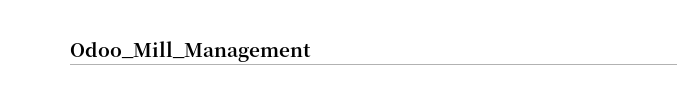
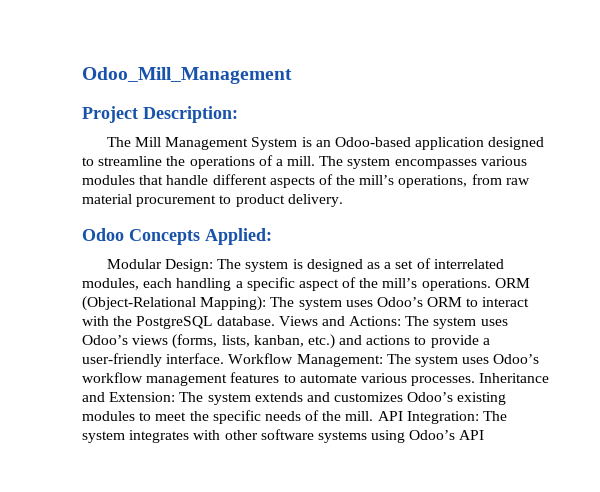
+ Project Description:
+ The Mill Management System is an Odoo-based application designed to streamline the operations of a mill. The system encompasses various modules that handle different aspects of the mill’s operations, from raw material procurement to product delivery.
+ Odoo Concepts Applied:
+ Modular Design: The system is designed as a set of interrelated modules, each handling a specific aspect of the mill’s operations. ORM (Object-Relational Mapping): The system uses Odoo’s ORM to interact with the PostgreSQL database. Views and Actions: The system uses Odoo’s views (forms, lists, kanban, etc.) and actions to provide a user-friendly interface. Workflow Management: The system uses Odoo’s workflow management features to automate various processes. Inheritance and Extension: The system extends and customizes Odoo’s existing modules to meet the specific needs of the mill. API Integration: The system integrates with other software systems using Odoo’s API

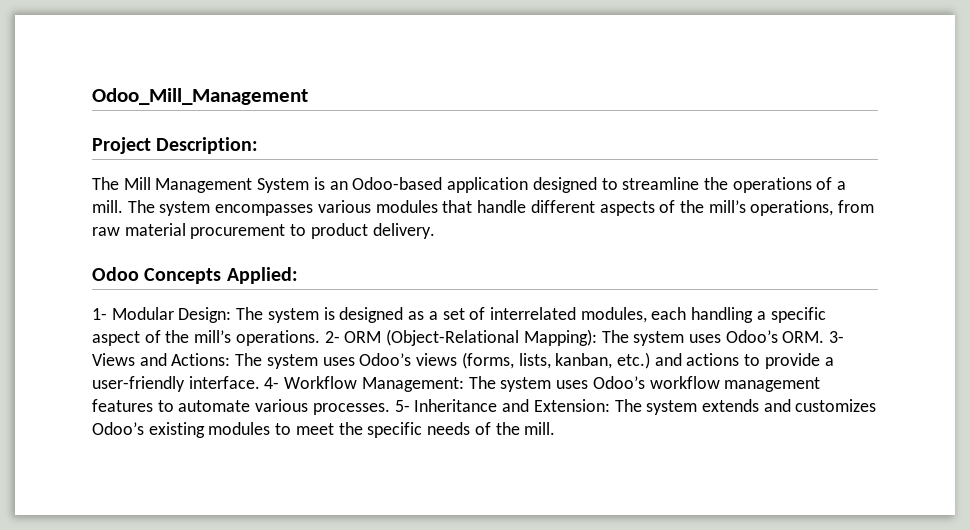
- Modular Design: The system is designed as a set of interrelated modules, each handling a specific aspect of the mill’s operations.
+ 1- Modular Design: The system is designed as a set of interrelated modules, each handling a specific aspect of the mill’s operations.
- ORM (Object-Relational Mapping): The system uses Odoo’s ORM to interact with the PostgreSQL database. Views and Actions: The system uses Odoo’s views (forms, lists, kanban, etc.) and actions to provide a user-friendly interface.
+ 2- ORM (Object-Relational Mapping): The system uses Odoo’s ORM. 3- Views and Actions: The system uses Odoo’s views (forms, lists, kanban, etc.) and actions to provide a user-friendly interface.
- Workflow Management: The system uses Odoo’s workflow management features to automate various processes.
+ 4- Workflow Management: The system uses Odoo’s workflow management features to automate various processes.
- Inheritance and Extension: The system extends and customizes Odoo’s existing modules to meet the specific needs of the mill. API Integration: The system integrates with other software systems using Odoo’s API
+ 5- Inheritance and Extension: The system extends and customizes Odoo’s existing modules to meet the specific needs of the mill.

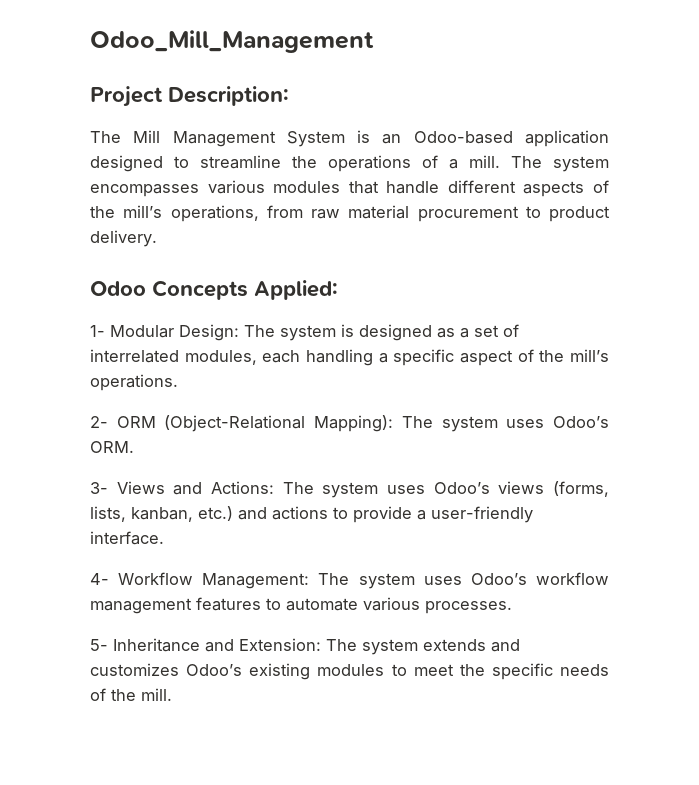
- The system is designed as a set of interrelated modules, each handling a specific aspect of the mill’s operations. 2- ORM (Object-Relational Mapping):
+ The system is designed as a set of interrelated modules, each handling a specific aspect of the mill’s operations.
+ 2- ORM (Object-Relational Mapping):
- The system uses Odoo’s ORM. 3- Views and Actions:
+ The system uses Odoo’s ORM.
+ 3- Views and Actions:
- The system uses Odoo’s views (forms, lists, kanban, etc.) and actions to provide a user-friendly interface. 4- Workflow Management:
+ The system uses Odoo’s views (forms, lists, kanban, etc.) and actions to provide a user-friendly interface.
+ 4- Workflow Management:
- The system uses Odoo’s workflow management features to automate various processes. 5- Inheritance and Extension:
+ The system uses Odoo’s workflow management features to automate various processes.
+ 5- Inheritance and Extension:

